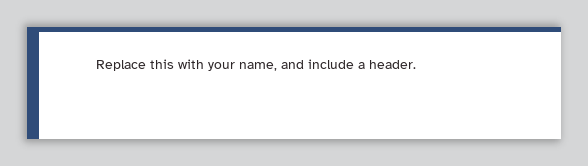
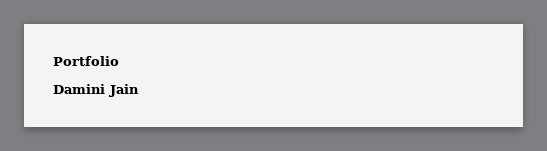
- Replace this with your name, and include a header.
+ Portfolio
+ Damini Jain

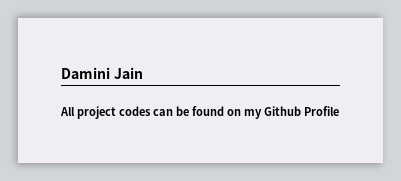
- Portfolio
+ All project codes can be found on my Github Profile

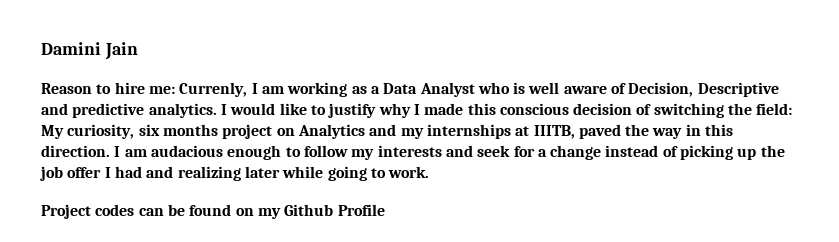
- All project codes can be found on my Github Profile
+ Reason to hire me: Currenly, I am working as a Data Analyst who is well aware of Decision, Descriptive and predictive analytics. I would like to justify why I made this conscious decision of switching the field: My curiosity, six months project on Analytics and my internships at IIITB, paved the way in this direction. I am audacious enough to follow my interests and seek for a change instead of picking up the job offer I had and realizing later while going to work.
+ Project codes can be found on my Github Profile

